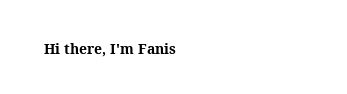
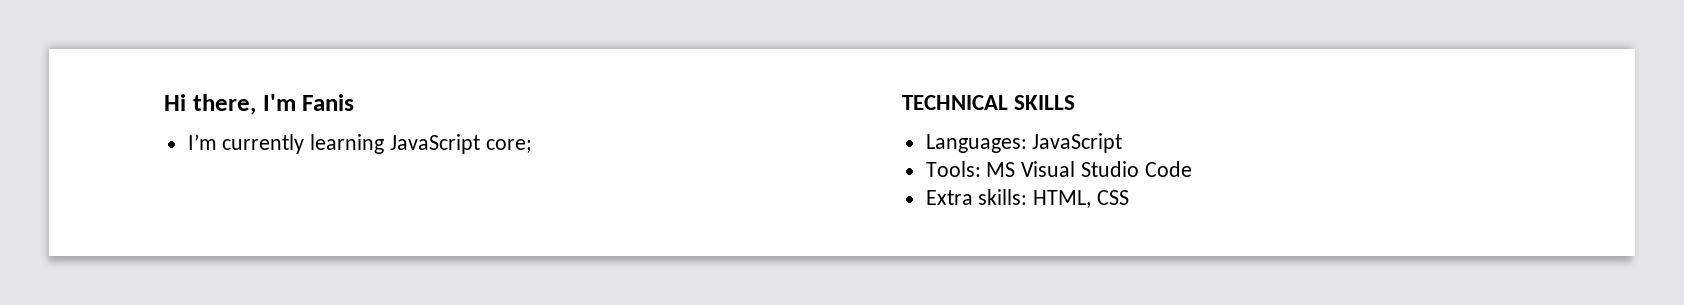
+ I’m currently learning JavaScript core;
+ TECHNICAL SKILLS
+ Languages: JavaScript
+ Tools: MS Visual Studio Code
+ Extra skills: HTML, CSS

